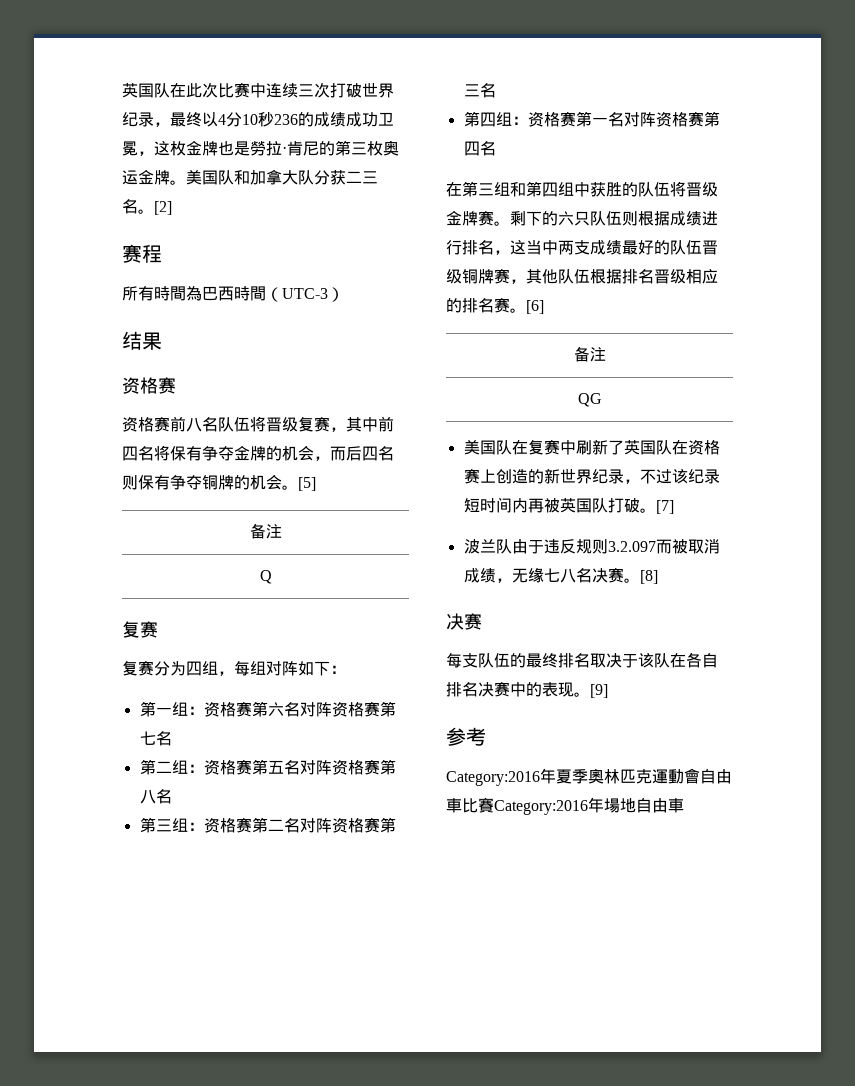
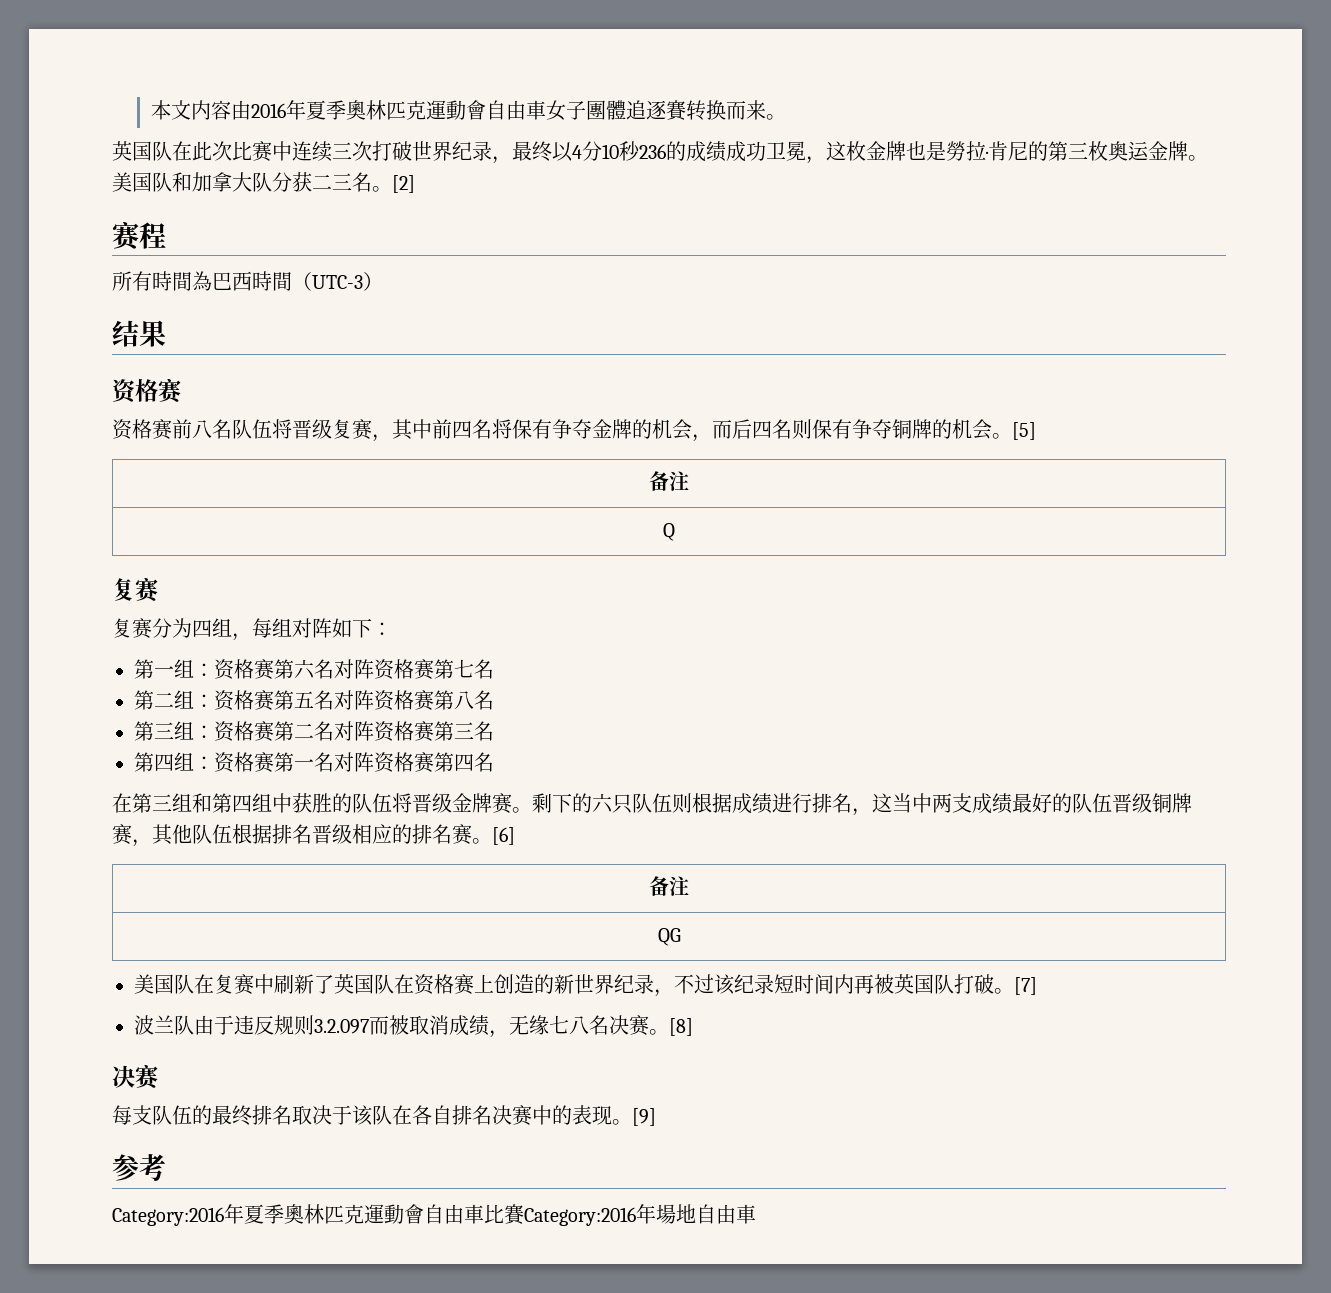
+ 本文内容由2016年夏季奧林匹克運動會自由車女子團體追逐賽转换而来。

